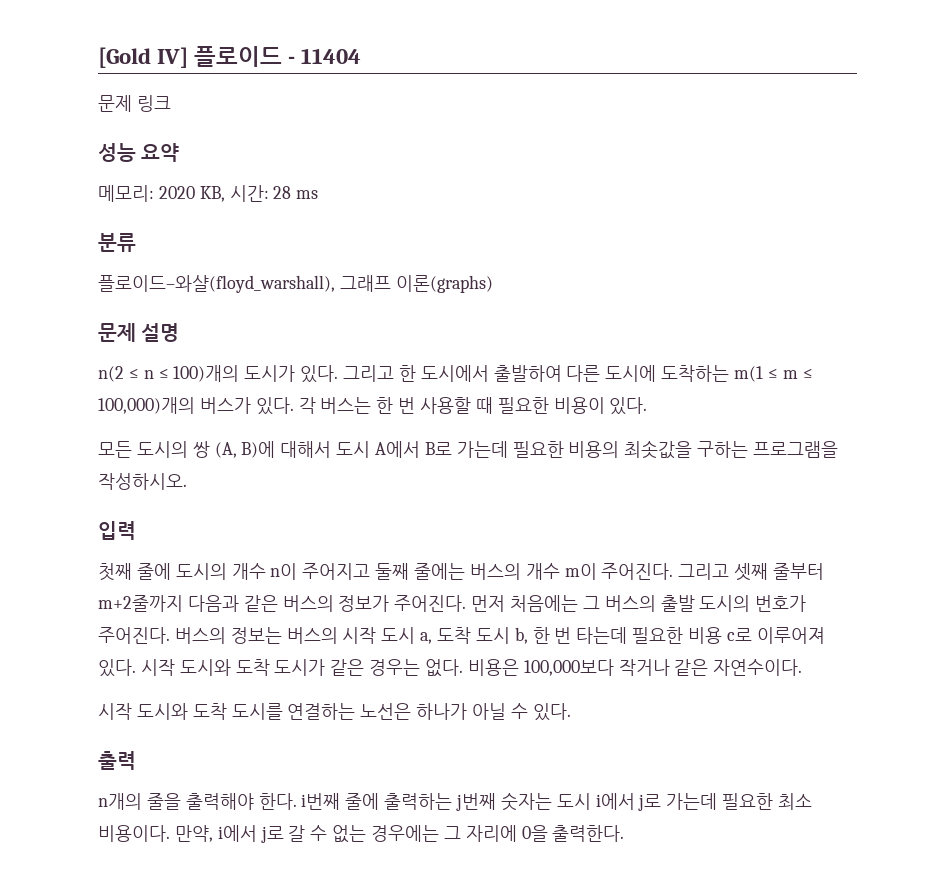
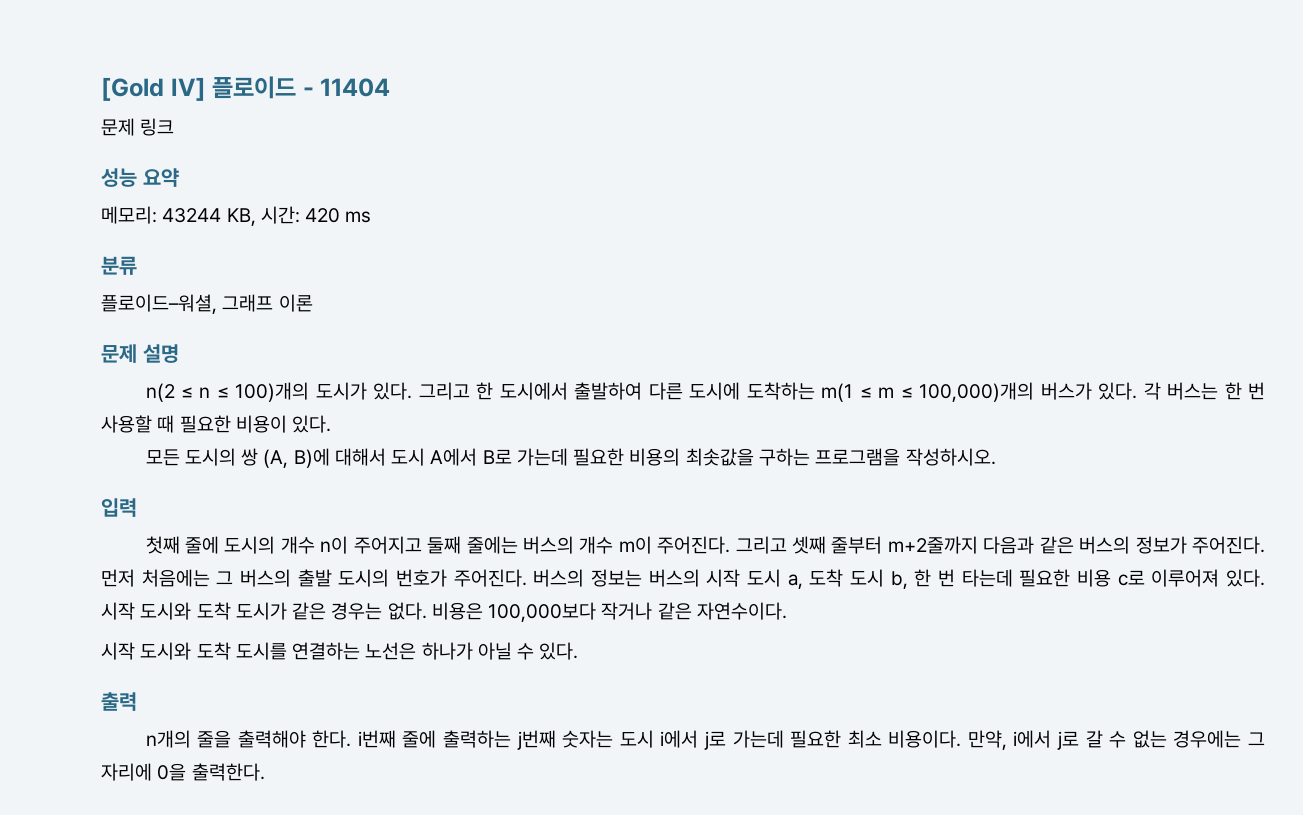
- 메모리: 2020 KB, 시간: 28 ms
+ 메모리: 43244 KB, 시간: 420 ms
- 플로이드–와샬(floyd_warshall), 그래프 이론(graphs)
+ 플로이드–워셜, 그래프 이론

